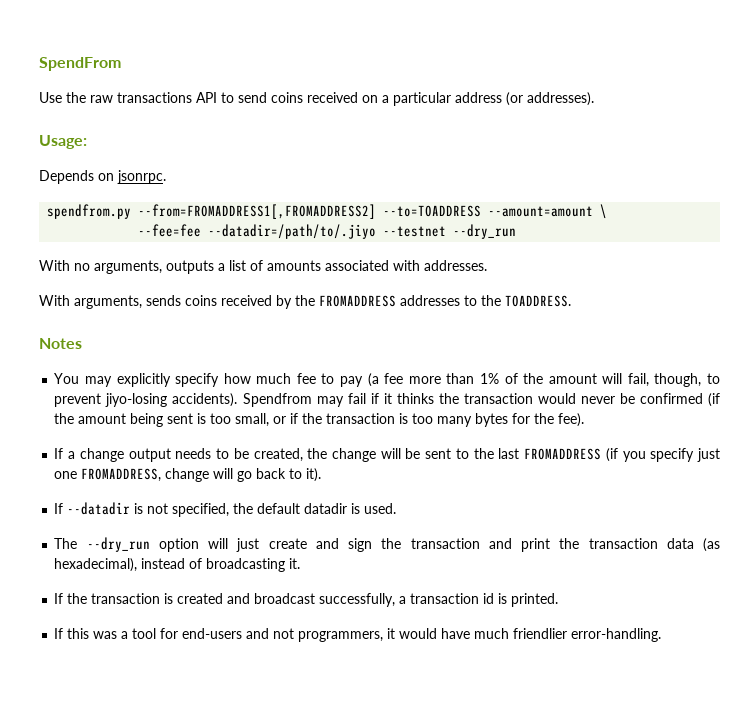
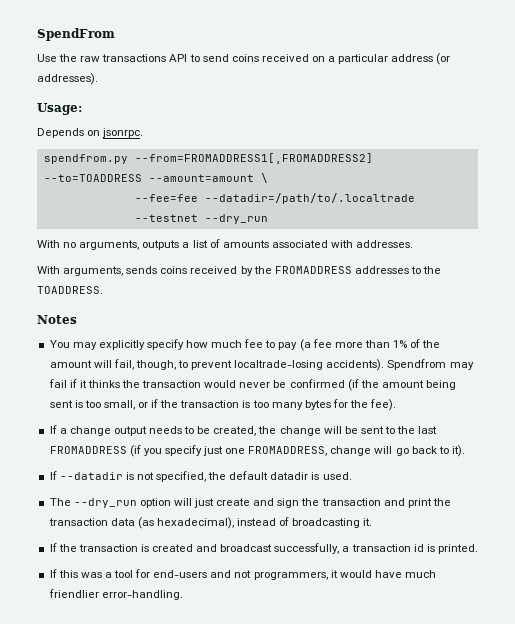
- --fee=fee --datadir=/path/to/.jiyo --testnet --dry_run
+ --fee=fee --datadir=/path/to/.localtrade --testnet --dry_run
- You may explicitly specify how much fee to pay (a fee more than 1% of the amount will fail, though, to prevent jiyo-losing accidents).
+ You may explicitly specify how much fee to pay (a fee more than 1% of the amount will fail, though, to prevent localtrade-losing accidents).

